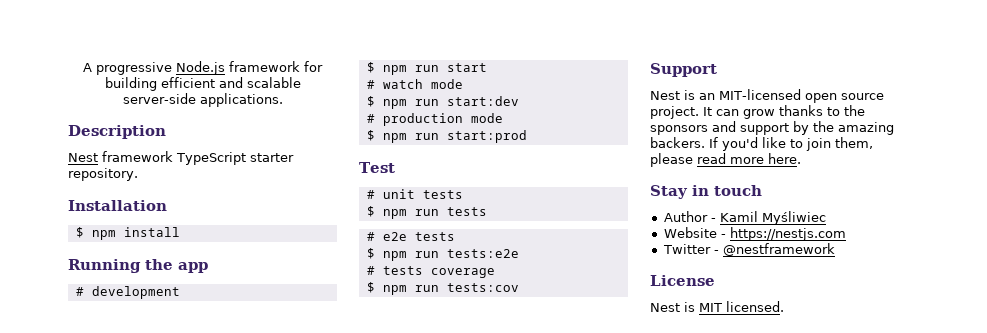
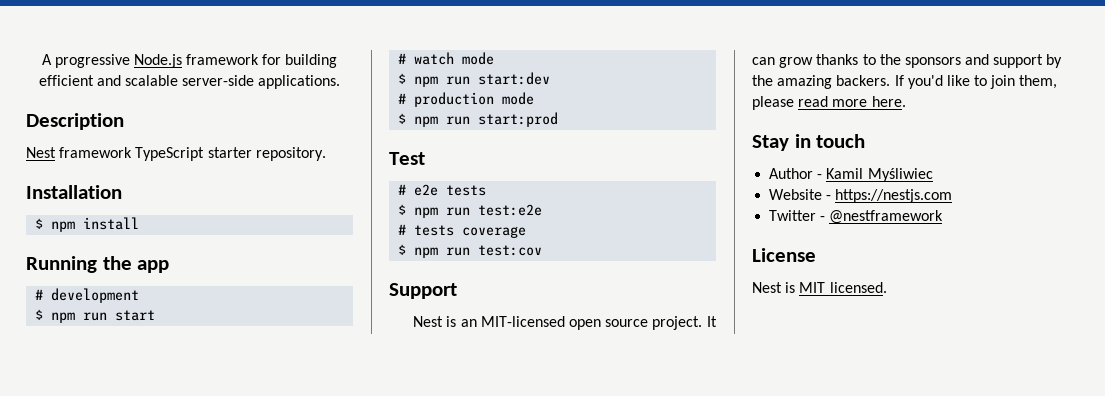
- # unit tests
- $ npm run tests
- $ npm run tests:e2e
+ $ npm run test:e2e
- $ npm run tests:cov
+ $ npm run test:cov

